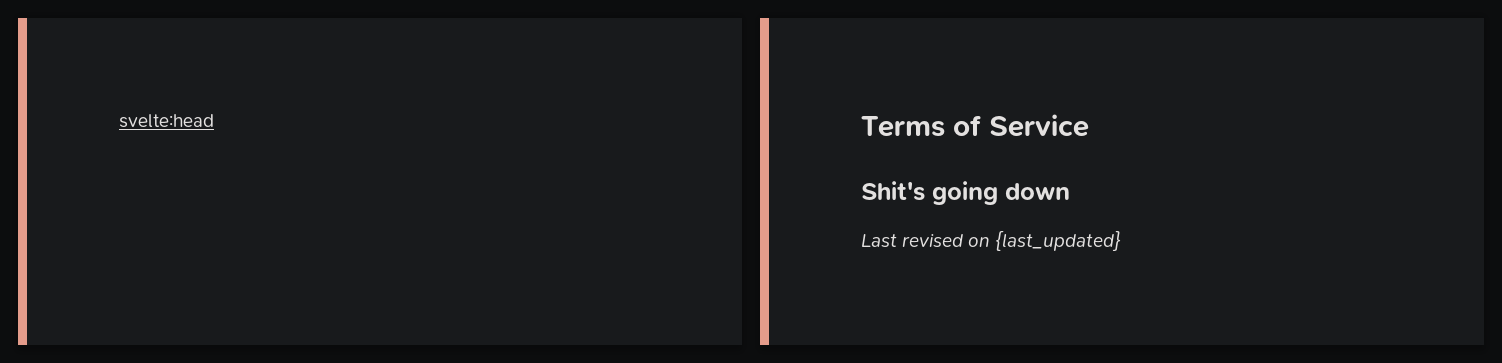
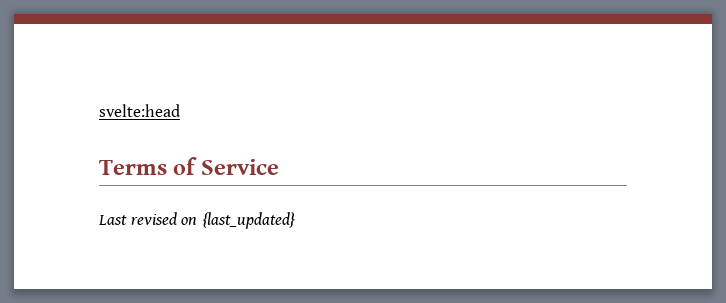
- Shit's going down

